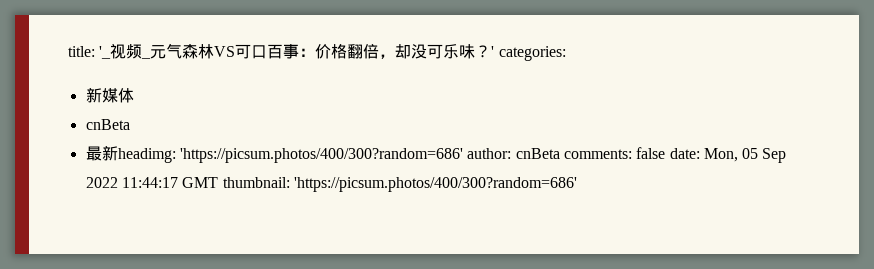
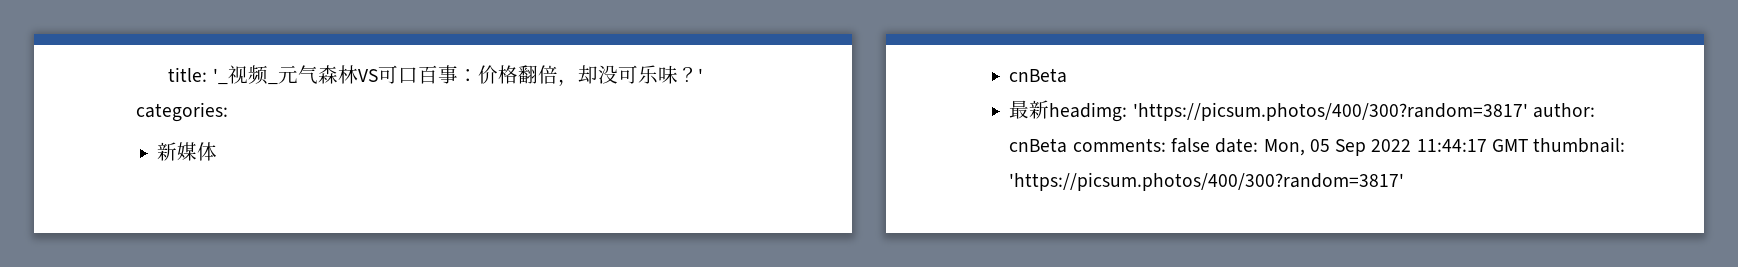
- 最新headimg: 'https://picsum.photos/400/300?random=686' author: cnBeta comments: false date: Mon, 05 Sep 2022 11:44:17 GMT thumbnail: 'https://picsum.photos/400/300?random=686'
+ 最新headimg: 'https://picsum.photos/400/300?random=3817' author: cnBeta comments: false date: Mon, 05 Sep 2022 11:44:17 GMT thumbnail: 'https://picsum.photos/400/300?random=3817'

